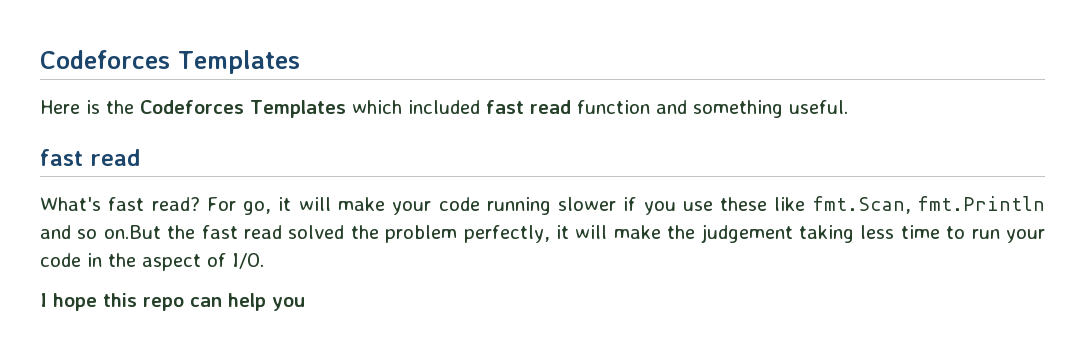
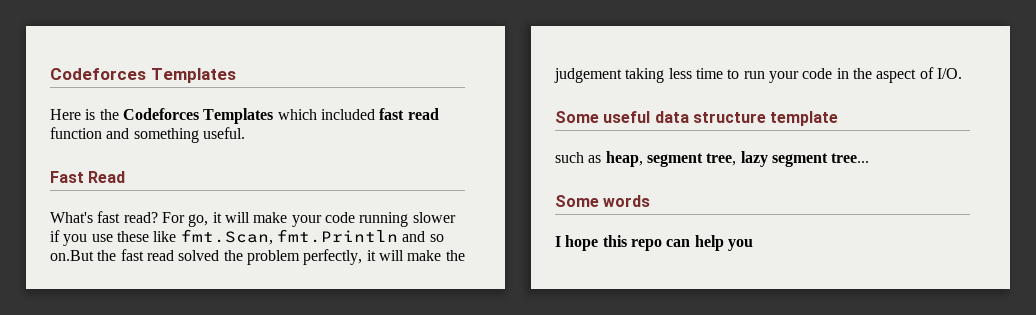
  Here is the Codeforces Templates which included fast read function and something useful.
- fast read
+ Fast Read
+ Some useful data structure template
+ such as heap, segment tree, lazy segment tree...
+ Some words

